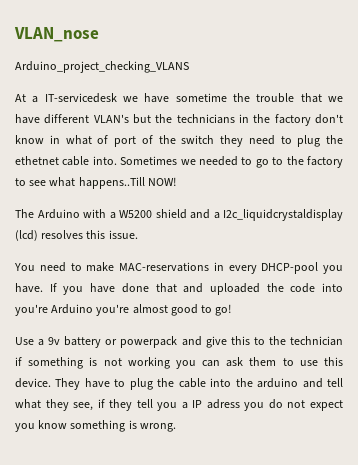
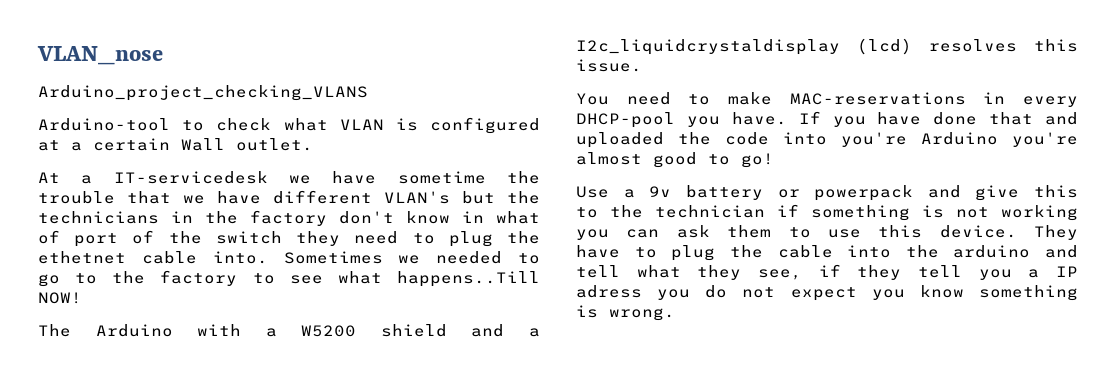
+ Arduino-tool to check what VLAN is configured at a certain Wall outlet.

